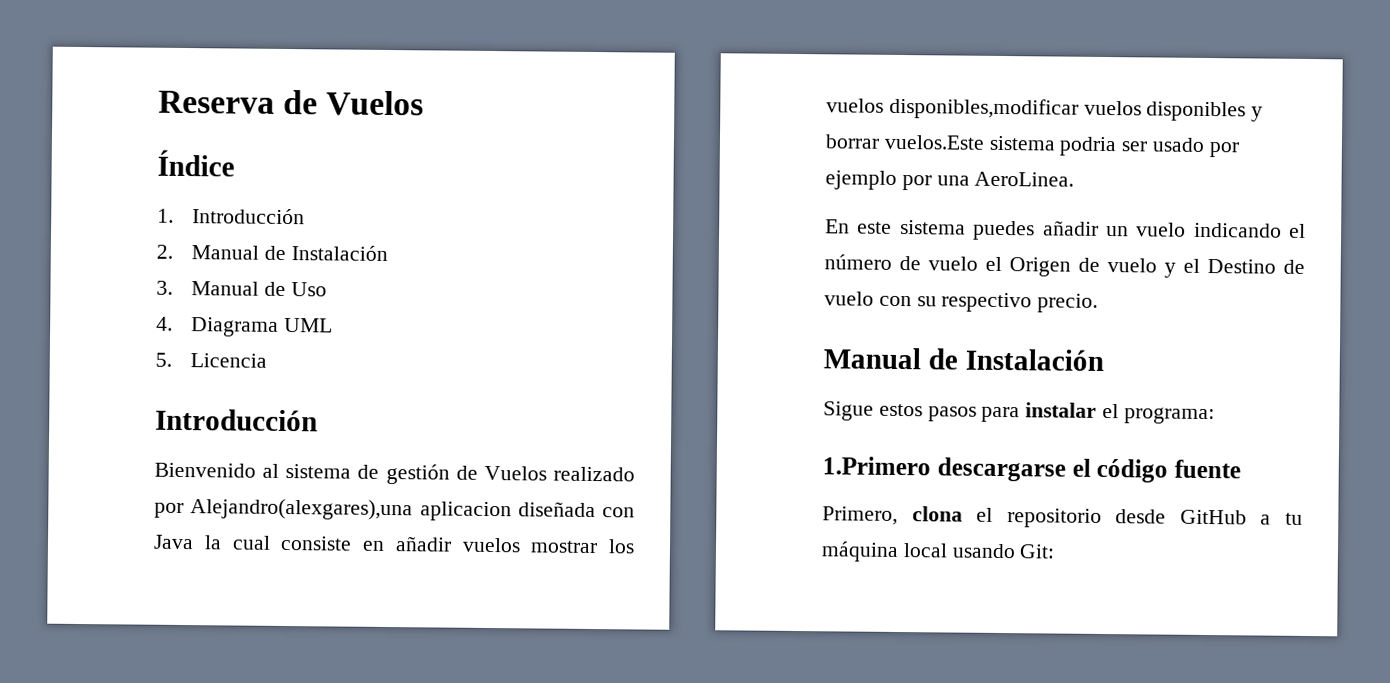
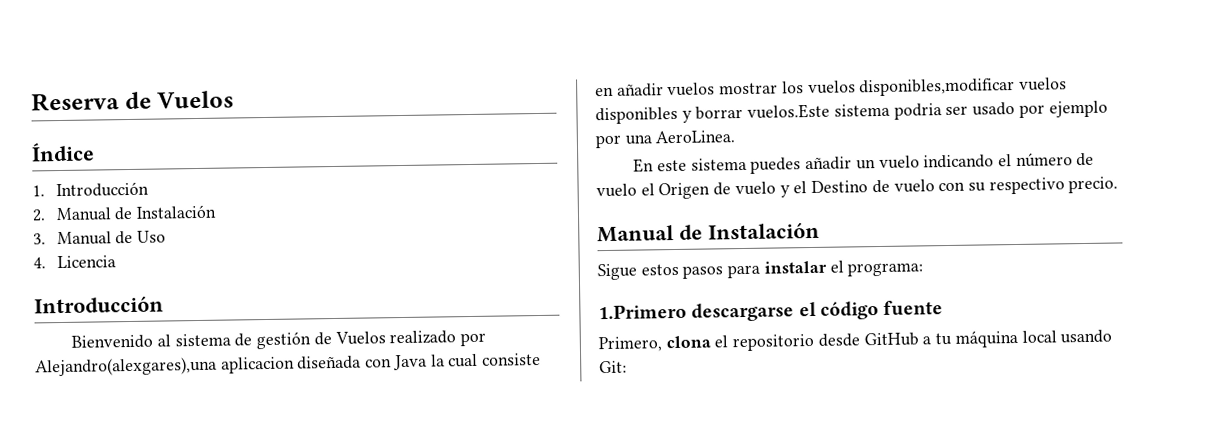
- 4. Diagrama UML
- 5. Licencia
+ 4. Licencia

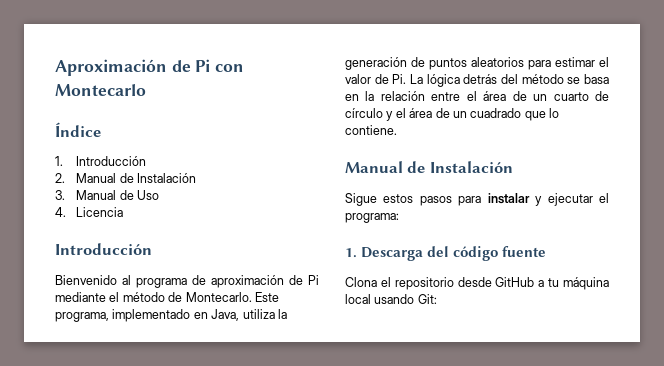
- Reserva de Vuelos
+ Aproximación de Pi con Montecarlo
- Bienvenido al sistema de gestión de Vuelos realizado por Alejandro(alexgares),una aplicacion diseñada con Java la cual consiste en añadir vuelos mostrar los vuelos disponibles,modificar vuelos disponibles y borrar vuelos.Este sistema podria ser usado por ejemplo por una AeroLinea.
- En este sistema puedes añadir un vuelo indicando el número de vuelo el Origen de vuelo y el Destino de vuelo con su respectivo precio.
+ Bienvenido al programa de aproximación de Pi mediante el método de Montecarlo. Este programa, implementado en Java, utiliza la generación de puntos aleatorios para estimar el valor de Pi. La lógica detrás del método se basa en la relación entre el área de un cuarto de círculo y el área de un cuadrado que lo contiene.
- Sigue estos pasos para instalar el programa:
+ Sigue estos pasos para instalar y ejecutar el programa:
- 1.Primero descargarse el código fuente
+ 1. Descarga del código fuente
- Primero, clona el repositorio desde GitHub a tu máquina local usando Git:
+ Clona el repositorio desde GitHub a tu máquina local usando Git:

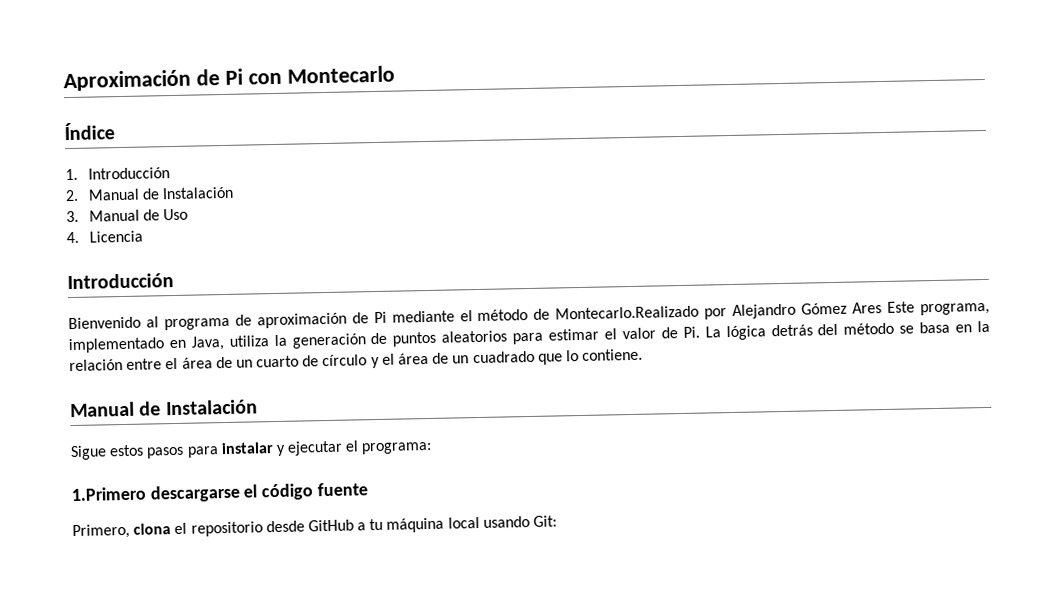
- Bienvenido al programa de aproximación de Pi mediante el método de Montecarlo. Este programa, implementado en Java, utiliza la generación de puntos aleatorios para estimar el valor de Pi. La lógica detrás del método se basa en la relación entre el área de un cuarto de círculo y el área de un cuadrado que lo contiene.
+ Bienvenido al programa de aproximación de Pi mediante el método de Montecarlo.Realizado por Alejandro Gómez Ares Este programa, implementado en Java, utiliza la generación de puntos aleatorios para estimar el valor de Pi. La lógica detrás del método se basa en la relación entre el área de un cuarto de círculo y el área de un cuadrado que lo contiene.
- 1. Descarga del código fuente
+ 1.Primero descargarse el código fuente
- Clona el repositorio desde GitHub a tu máquina local usando Git:
+ Primero, clona el repositorio desde GitHub a tu máquina local usando Git:

